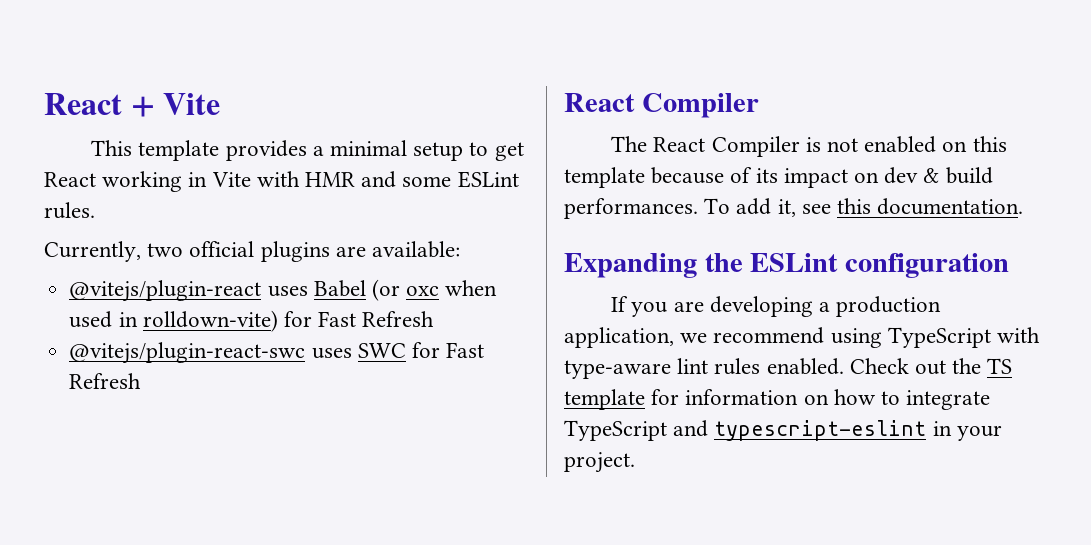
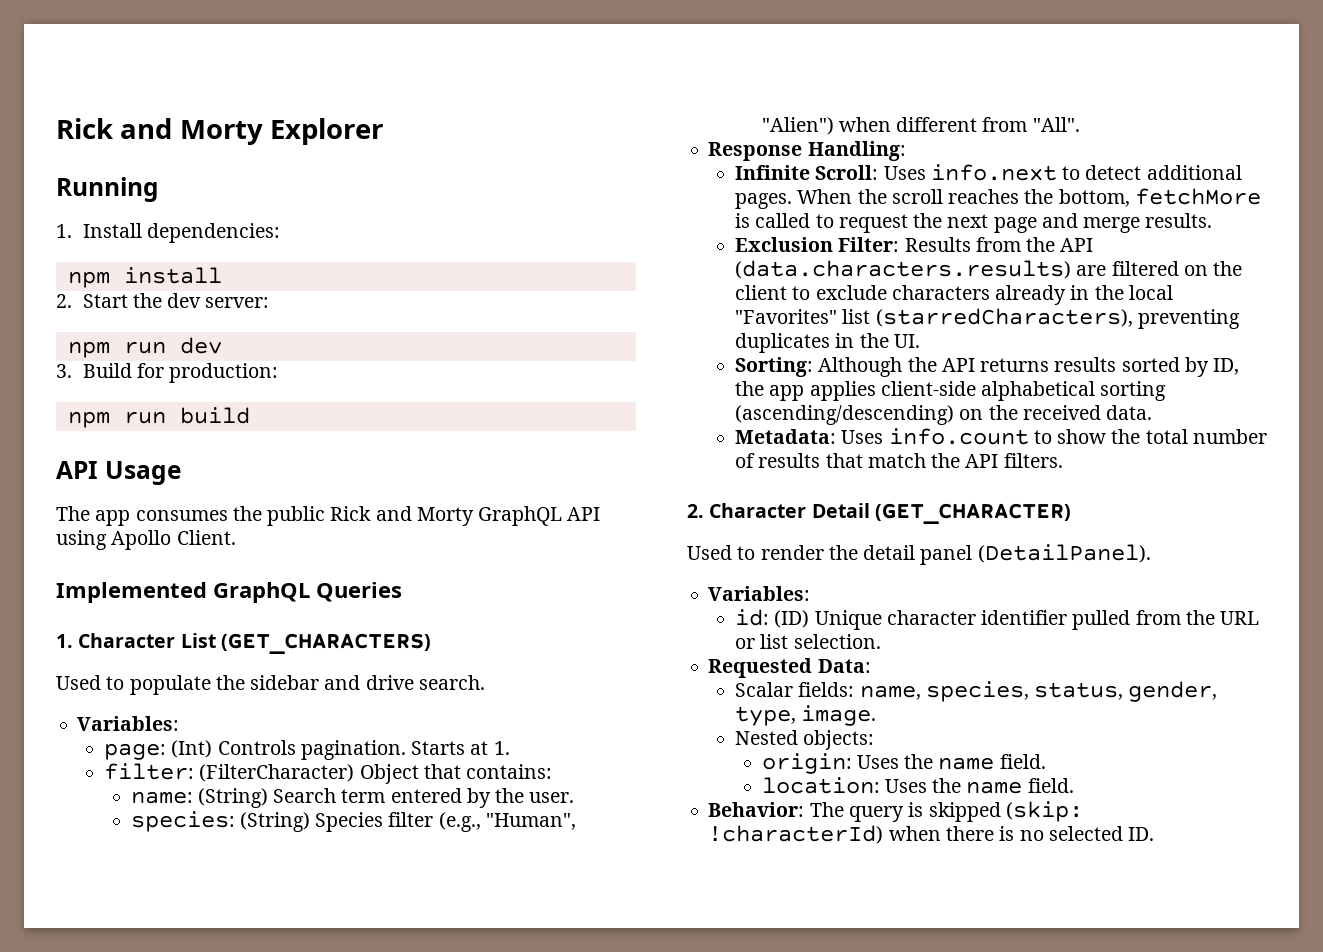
- React + Vite
- This template provides a minimal setup to get React working in Vite with HMR and some ESLint rules.
- Currently, two official plugins are available:
- @vitejs/plugin-react uses Babel (or oxc when used in rolldown-vite) for Fast Refresh
- @vitejs/plugin-react-swc uses SWC for Fast Refresh
- React Compiler
- The React Compiler is not enabled on this template because of its impact on dev & build performances. To add it, see this documentation.
- Expanding the ESLint configuration
- If you are developing a production application, we recommend using TypeScript with type-aware lint rules enabled. Check out the TS template for information on how to integrate TypeScript and typescript-eslint in your project.
+ Rick and Morty Explorer
+ Running
+ 1. Install dependencies:
+ npm install
+ 2. Start the dev server:
+ npm run dev
+ 3. Build for production:
+ npm run build
+ API Usage
+ The app consumes the public Rick and Morty GraphQL API using Apollo Client.
+ Implemented GraphQL Queries
+ 1. Character List (GET_CHARACTERS)
+ Used to populate the sidebar and drive search.
+ Variables:
+ page: (Int) Controls pagination. Starts at 1.
+ filter: (FilterCharacter) Object that contains:
+ name: (String) Search term entered by the user.
+ species: (String) Species filter (e.g., "Human", "Alien") when different from "All".
+ Response Handling:
+ Infinite Scroll: Uses info.next to detect additional pages. When the scroll reaches the bottom, fetchMore is called to request the next page and merge results.
+ Exclusion Filter: Results from the API (data.characters.results) are filtered on the client to exclude characters already in the local "Favorites" list (starredCharacters), preventing duplicates in the UI.
+ Sorting: Although the API returns results sorted by ID, the app applies client-side alphabetical sorting (ascending/descending) on the received data.
+ Metadata: Uses info.count to show the total number of results that match the API filters.
+ 2. Character Detail (GET_CHARACTER)
+ Used to render the detail panel (DetailPanel).
+ Variables:
+ id: (ID) Unique character identifier pulled from the URL or list selection.
+ Requested Data:
+ Scalar fields: name, species, status, gender, type, image.
+ Nested objects:
+ origin: Uses the name field.
+ location: Uses the name field.
+ Behavior: The query is skipped (skip: !characterId) when there is no selected ID.

